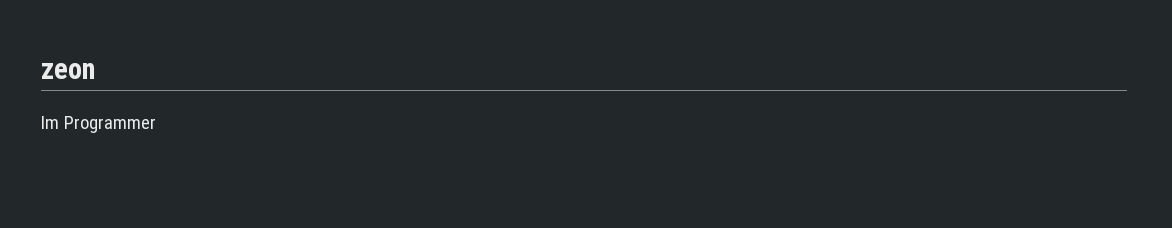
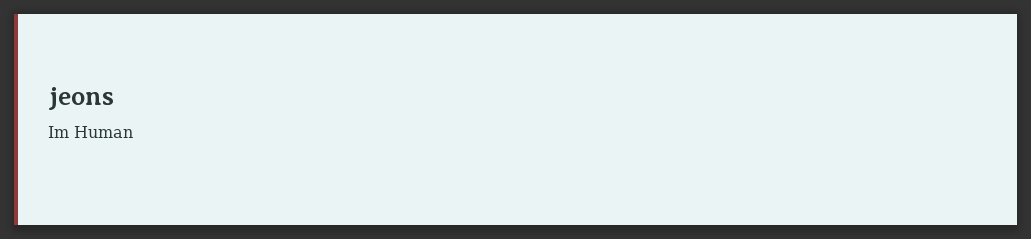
- zeon
+ jeons
- Im Programmer
+ Im Human

